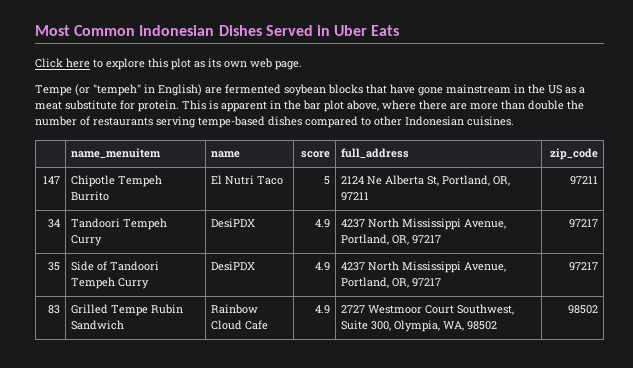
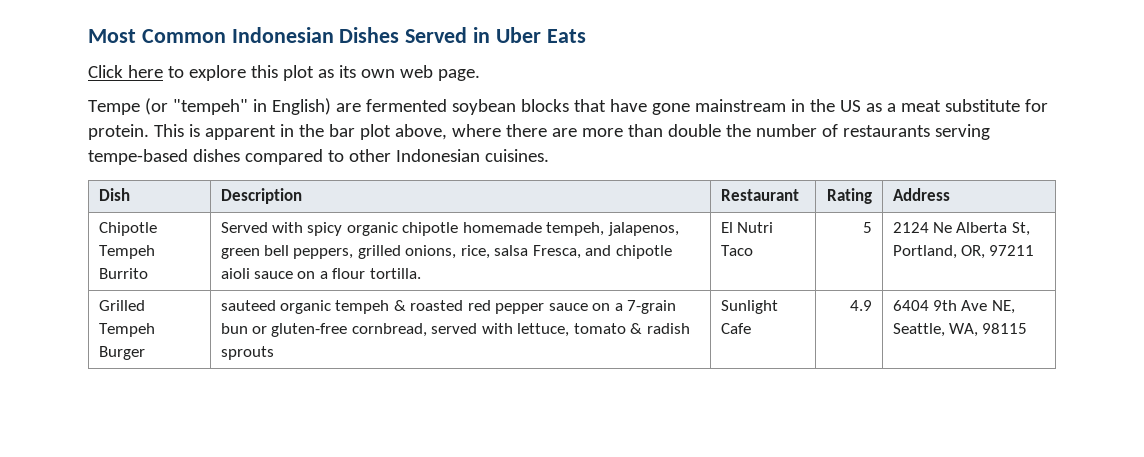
- | name_menuitem | name | score | full_address | zip_code
- 147 | Chipotle Tempeh Burrito | El Nutri Taco | 5 | 2124 Ne Alberta St, Portland, OR, 97211 | 97211
- 34 | Tandoori Tempeh Curry | DesiPDX | 4.9 | 4237 North Mississippi Avenue, Portland, OR, 97217 | 97217
- 35 | Side of Tandoori Tempeh Curry | DesiPDX | 4.9 | 4237 North Mississippi Avenue, Portland, OR, 97217 | 97217
- 83 | Grilled Tempe Rubin Sandwich | Rainbow Cloud Cafe | 4.9 | 2727 Westmoor Court Southwest, Suite 300, Olympia, WA, 98502 | 98502
+ Dish | Description | Restaurant | Rating | Address
+ Chipotle Tempeh Burrito | Served with spicy organic chipotle homemade tempeh, jalapenos, green bell peppers, grilled onions, rice, salsa Fresca, and chipotle aioli sauce on a flour tortilla. | El Nutri Taco | 5 | 2124 Ne Alberta St, Portland, OR, 97211
+ Grilled Tempeh Burger | sauteed organic tempeh & roasted red pepper sauce on a 7-grain bun or gluten-free cornbread, served with lettuce, tomato & radish sprouts | Sunlight Cafe | 4.9 | 6404 9th Ave NE, Seattle, WA, 98115

